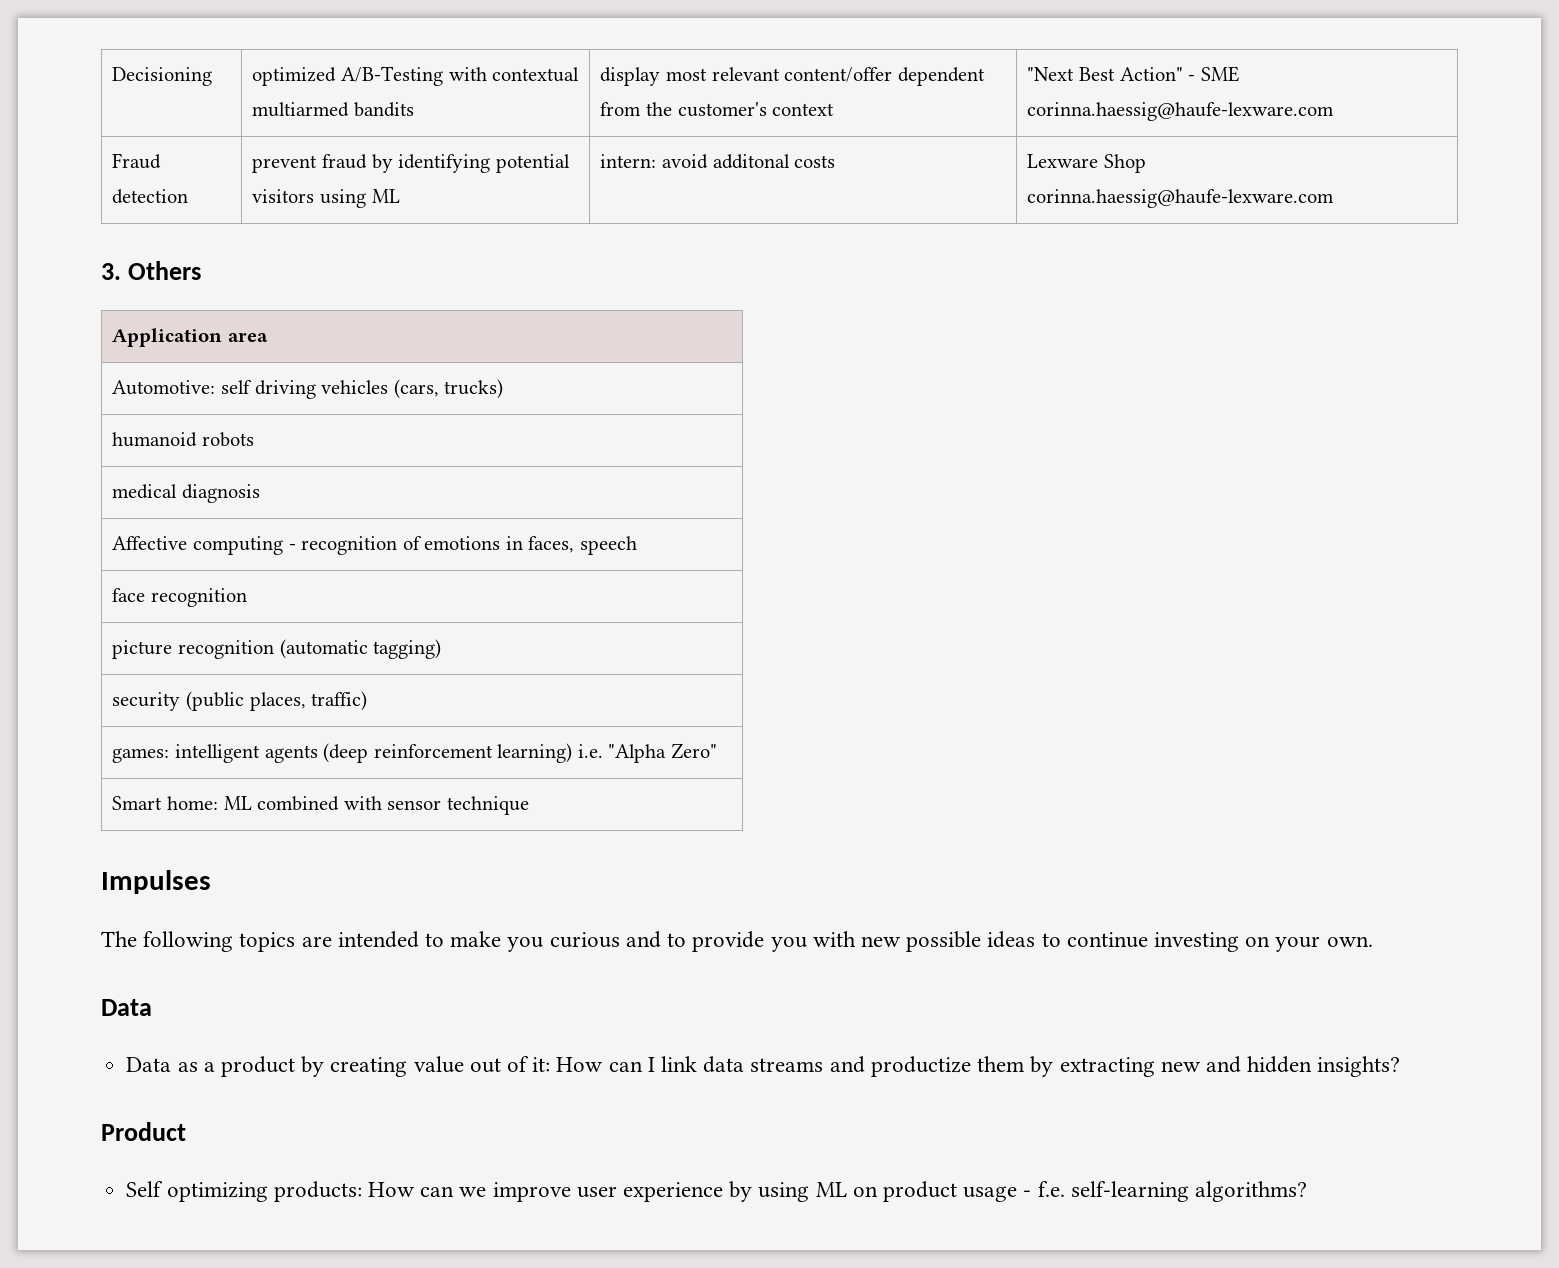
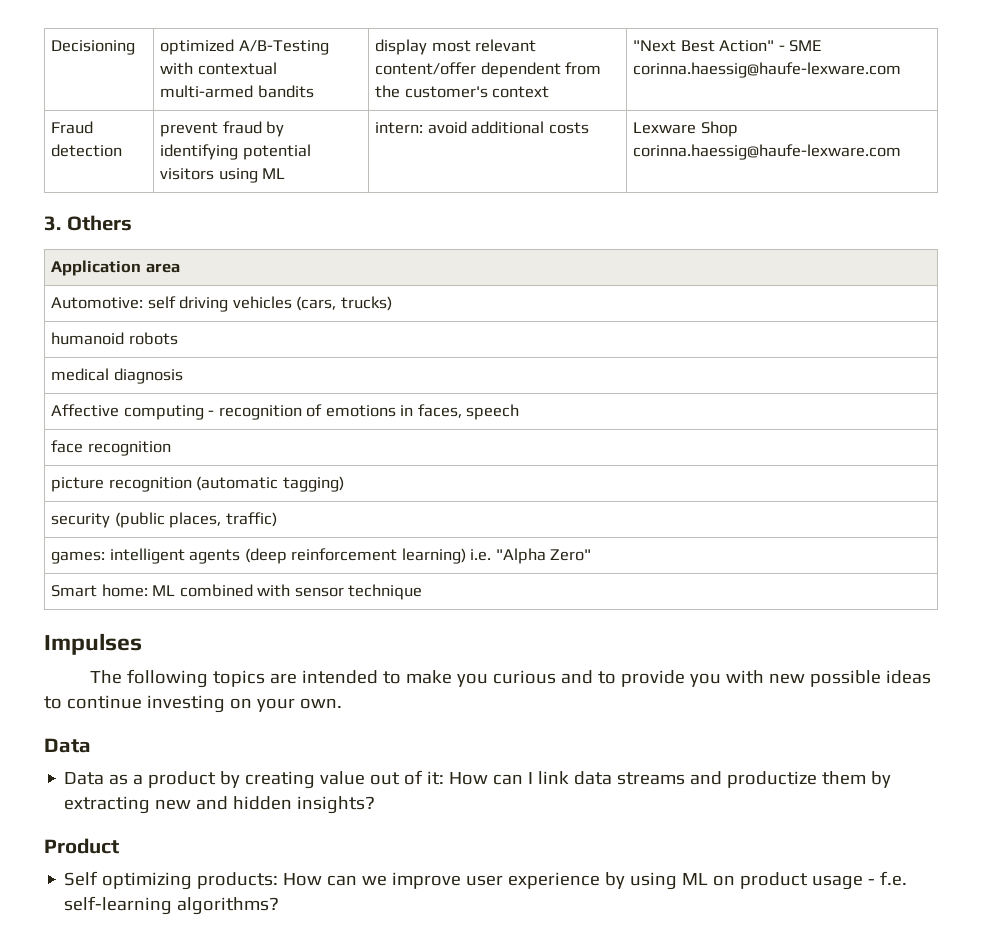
- Decisioning | optimized A/B-Testing with contextual multiarmed bandits | display most relevant content/offer dependent from the customer's context | "Next Best Action" - SME corinna.haessig@haufe-lexware.com
+ Decisioning | optimized A/B-Testing with contextual multi-armed bandits | display most relevant content/offer dependent from the customer's context | "Next Best Action" - SME corinna.haessig@haufe-lexware.com
- Fraud detection | prevent fraud by identifying potential visitors using ML | intern: avoid additonal costs | Lexware Shop corinna.haessig@haufe-lexware.com
+ Fraud detection | prevent fraud by identifying potential visitors using ML | intern: avoid additional costs | Lexware Shop corinna.haessig@haufe-lexware.com

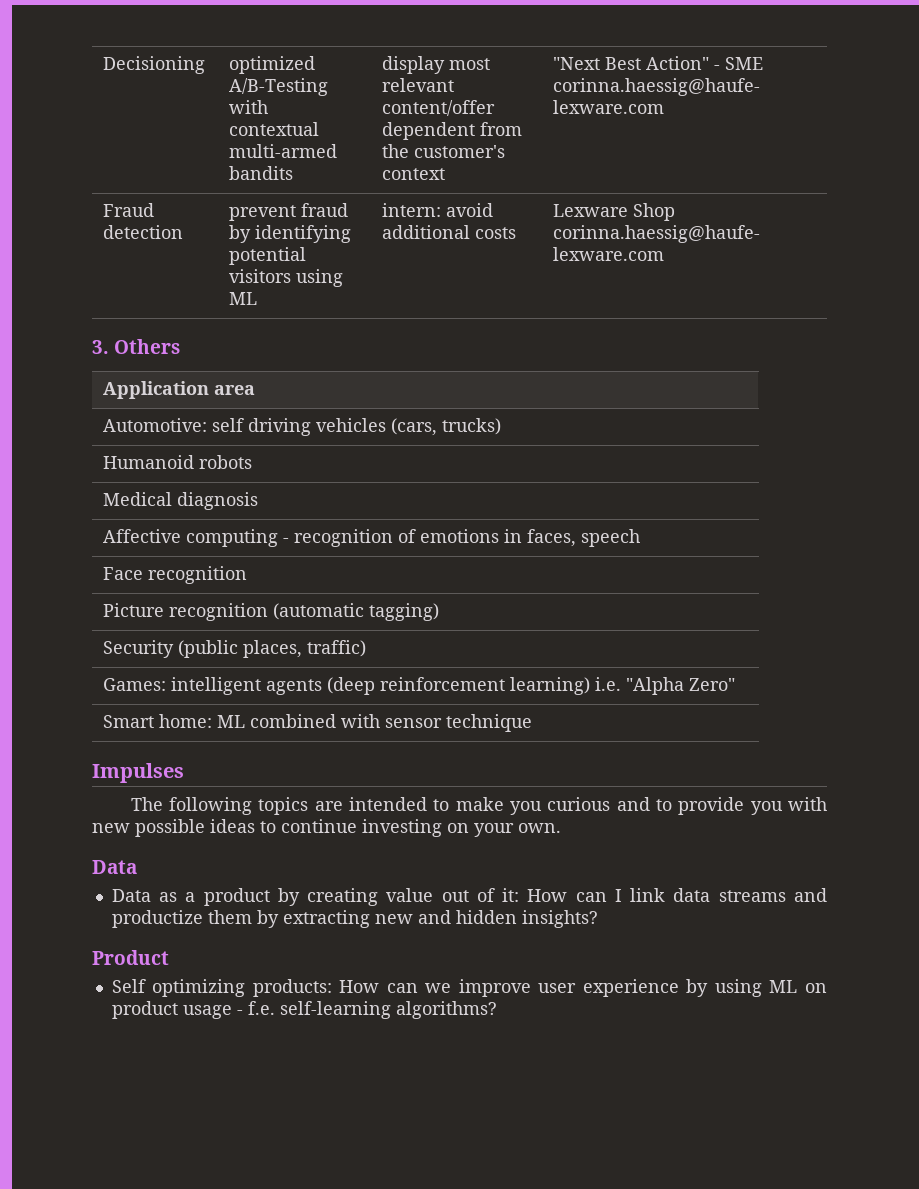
- humanoid robots
+ Humanoid robots
- medical diagnosis
+ Medical diagnosis
- face recognition
+ Face recognition
- picture recognition (automatic tagging)
+ Picture recognition (automatic tagging)
- security (public places, traffic)
+ Security (public places, traffic)
- games: intelligent agents (deep reinforcement learning) i.e. "Alpha Zero"
+ Games: intelligent agents (deep reinforcement learning) i.e. "Alpha Zero"

